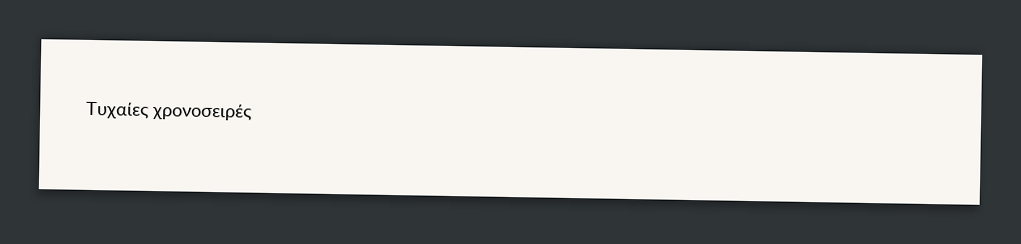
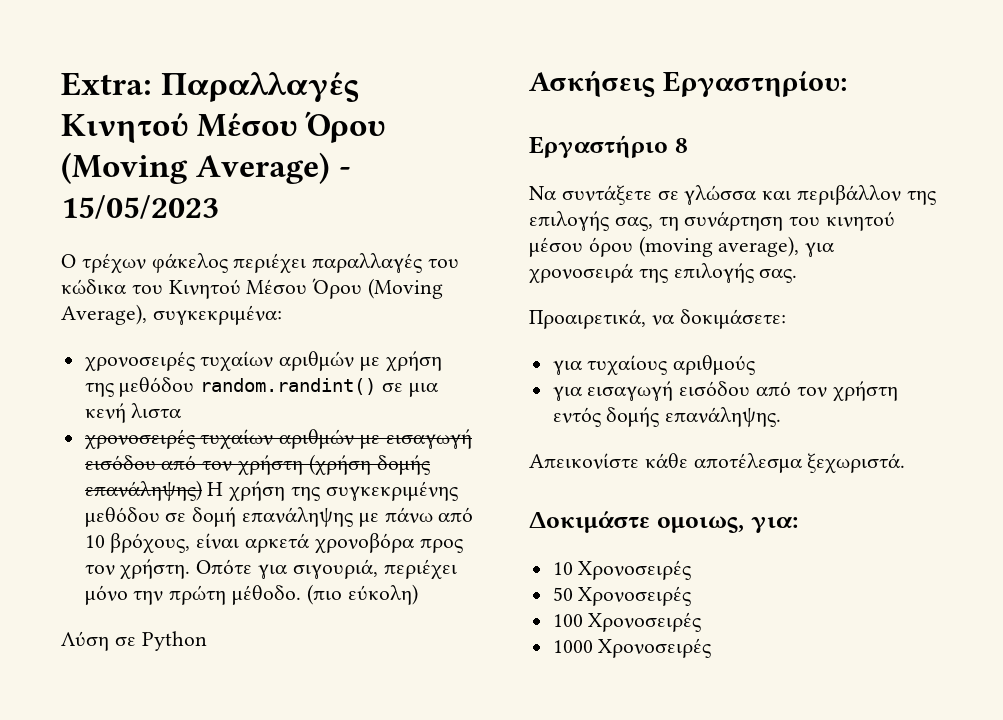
- Τυχαίες χρονοσειρές
+ Extra: Παραλλαγές Κινητού Μέσου Όρου (Moving Average) - 15/05/2023
+ Ο τρέχων φάκελος περιέχει παραλλαγές του κώδικα του Κινητού Μέσου Όρου (Moving Average), συγκεκριμένα:
+ χρονοσειρές τυχαίων αριθμών με χρήση της μεθόδου random.randint() σε μια κενή λιστα
+ χρονοσειρές τυχαίων αριθμών με εισαγωγή εισόδου από τον χρήστη (χρήση δομής επανάληψης) Η χρήση της συγκεκριμένης μεθόδου σε δομή επανάληψης με πάνω από 10 βρόχους, είναι αρκετά χρονοβόρα προς τον χρήστη. Οπότε για σιγουριά, περιέχει μόνο την πρώτη μέθοδο. (πιο εύκολη)
+ Λύση σε Python
+ Ασκήσεις Εργαστηρίου:
+ Εργαστήριο 8
+ Να συντάξετε σε γλώσσα και περιβάλλον της επιλογής σας, τη συνάρτηση του κινητού μέσου όρου (moving average), για χρονοσειρά της επιλογής σας.
+ Προαιρετικά, να δοκιμάσετε:
+ για τυχαίους αριθμούς
+ για εισαγωγή εισόδου από τον χρήστη εντός δομής επανάληψης.
+ Απεικονίστε κάθε αποτέλεσμα ξεχωριστά.
+ Δοκιμάστε ομοιως, για:
+ 10 Χρονοσειρές
+ 50 Χρονοσειρές
+ 100 Χρονοσειρές
+ 1000 Χρονοσειρές

